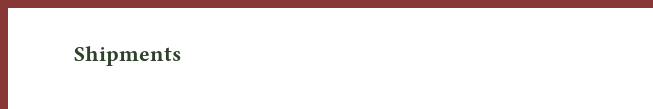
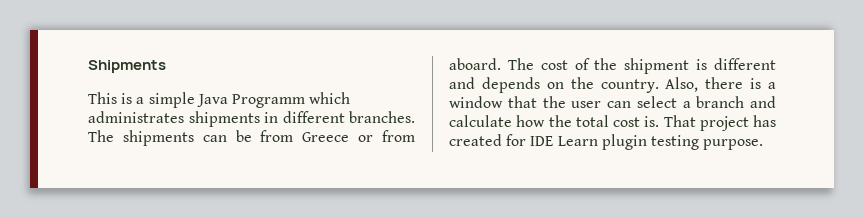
+ This is a simple Java Programm which administrates shipments in different branches. The shipments can be from Greece or from aboard. The cost of the shipment is different and depends on the country. Also, there is a window that the user can select a branch and calculate how the total cost is. That project has created for IDE Learn plugin testing purpose.

